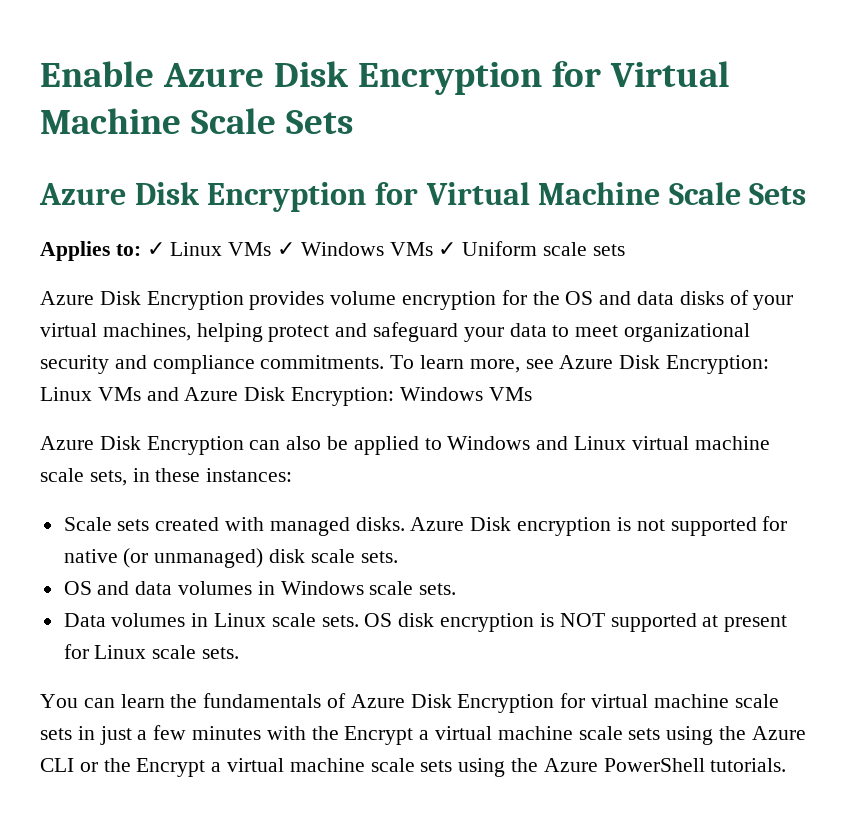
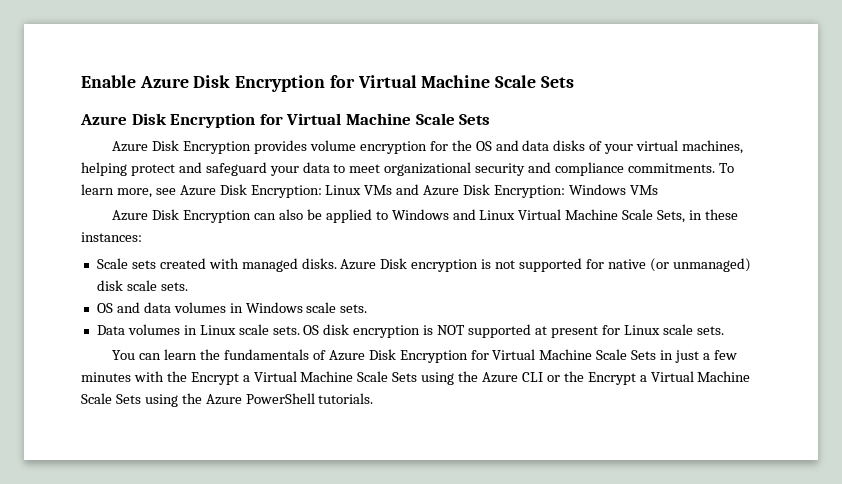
- Applies to: ✓ Linux VMs ✓ Windows VMs ✓ Uniform scale sets
- Azure Disk Encryption can also be applied to Windows and Linux virtual machine scale sets, in these instances:
+ Azure Disk Encryption can also be applied to Windows and Linux Virtual Machine Scale Sets, in these instances:
- You can learn the fundamentals of Azure Disk Encryption for virtual machine scale sets in just a few minutes with the Encrypt a virtual machine scale sets using the Azure CLI or the Encrypt a virtual machine scale sets using the Azure PowerShell tutorials.
+ You can learn the fundamentals of Azure Disk Encryption for Virtual Machine Scale Sets in just a few minutes with the Encrypt a Virtual Machine Scale Sets using the Azure CLI or the Encrypt a Virtual Machine Scale Sets using the Azure PowerShell tutorials.

